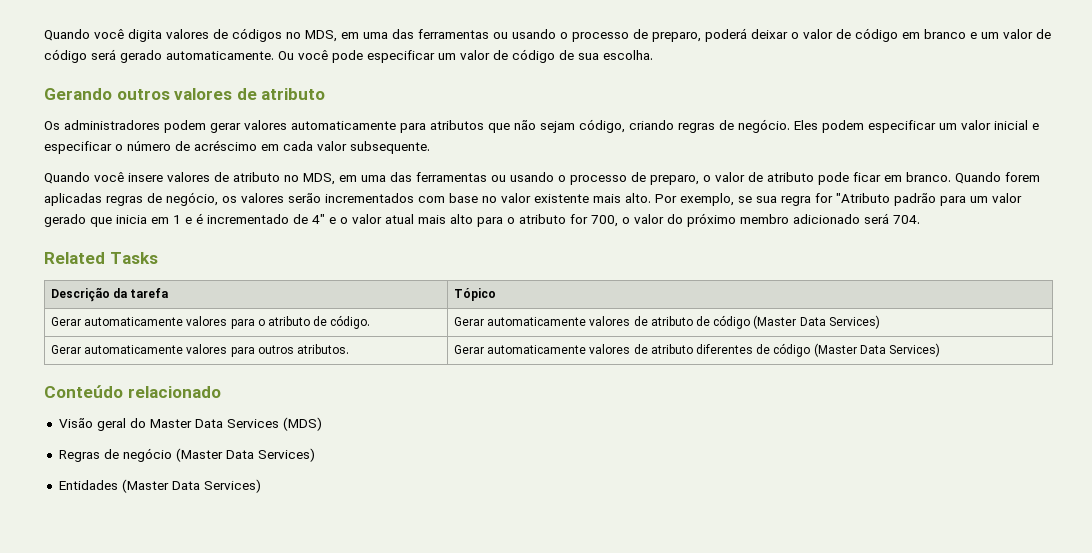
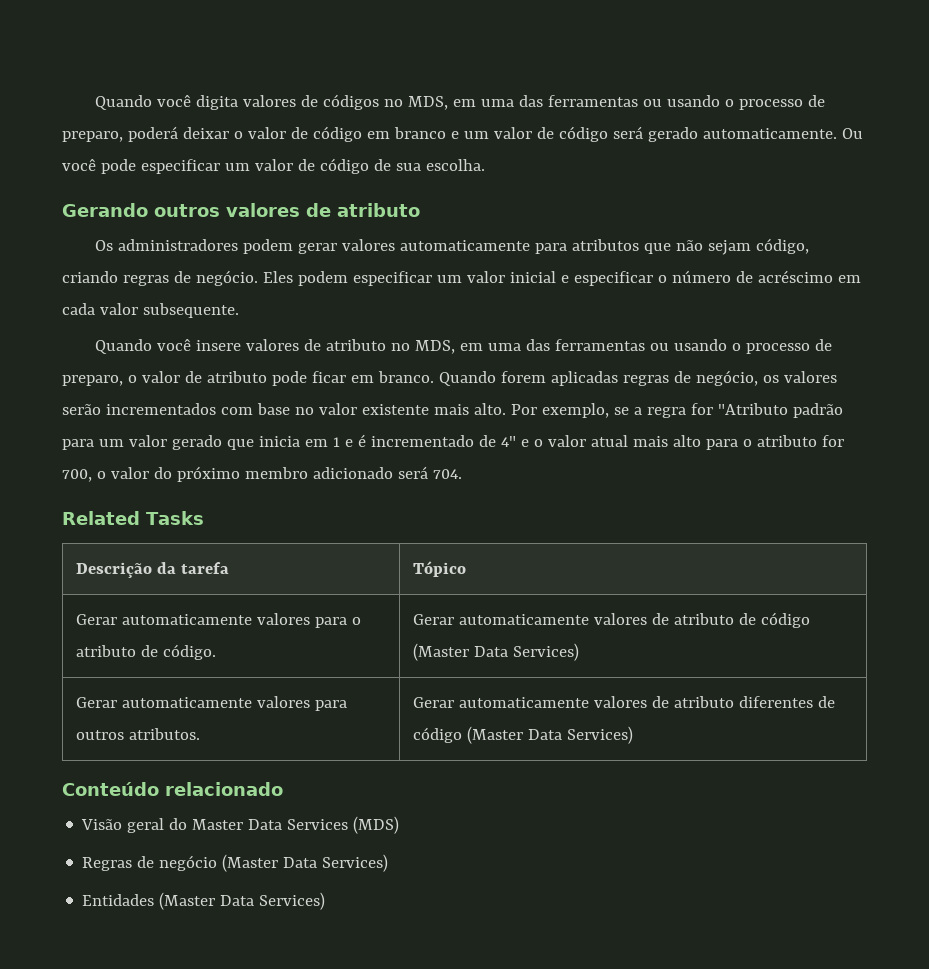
- Por exemplo, se sua regra for "Atributo padrão para um valor gerado que inicia em 1 e é incrementado de 4" e o valor atual mais alto para o atributo for 700, o valor do próximo membro adicionado será 704.
+ Por exemplo, se a regra for "Atributo padrão para um valor gerado que inicia em 1 e é incrementado de 4" e o valor atual mais alto para o atributo for 700, o valor do próximo membro adicionado será 704.

